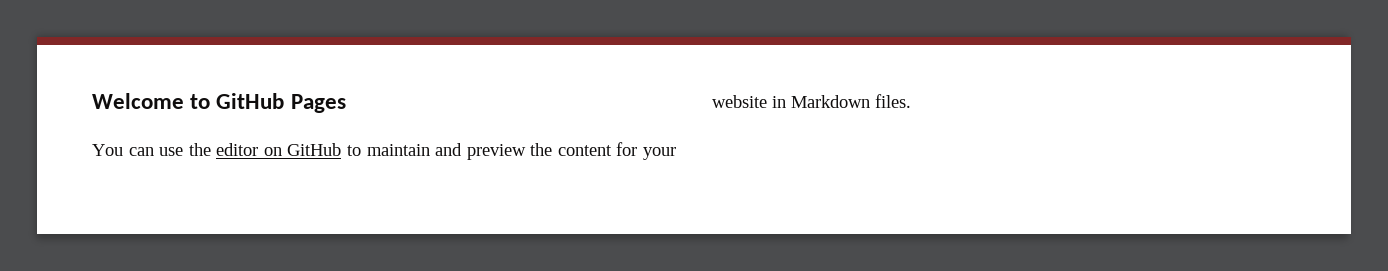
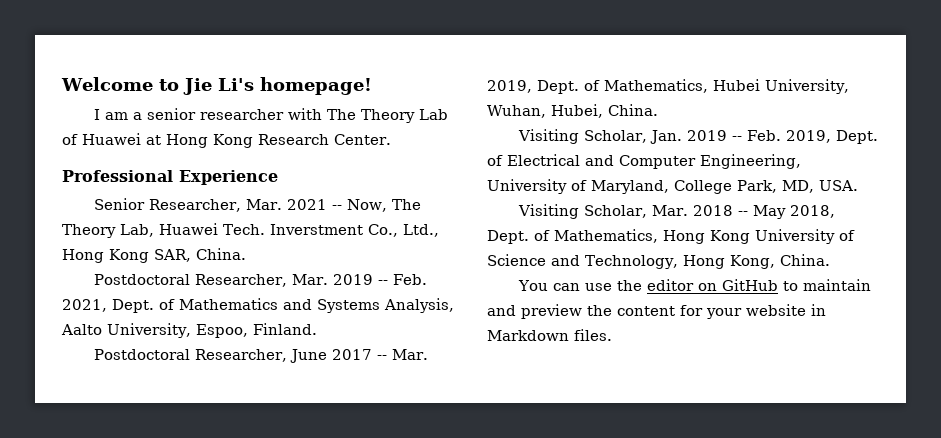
- Welcome to GitHub Pages
+ Welcome to Jie Li's homepage!
+ I am a senior researcher with The Theory Lab of Huawei at Hong Kong Research Center.
+ Professional Experience
+ Senior Researcher, Mar. 2021 -- Now, The Theory Lab, Huawei Tech. Inverstment Co., Ltd., Hong Kong SAR, China.
+ Postdoctoral Researcher, Mar. 2019 -- Feb. 2021, Dept. of Mathematics and Systems Analysis, Aalto University, Espoo, Finland.
+ Postdoctoral Researcher, June 2017 -- Mar. 2019, Dept. of Mathematics, Hubei University, Wuhan, Hubei, China.
+ Visiting Scholar, Jan. 2019 -- Feb. 2019, Dept. of Electrical and Computer Engineering, University of Maryland, College Park, MD, USA.
+ Visiting Scholar, Mar. 2018 -- May 2018, Dept. of Mathematics, Hong Kong University of Science and Technology, Hong Kong, China.

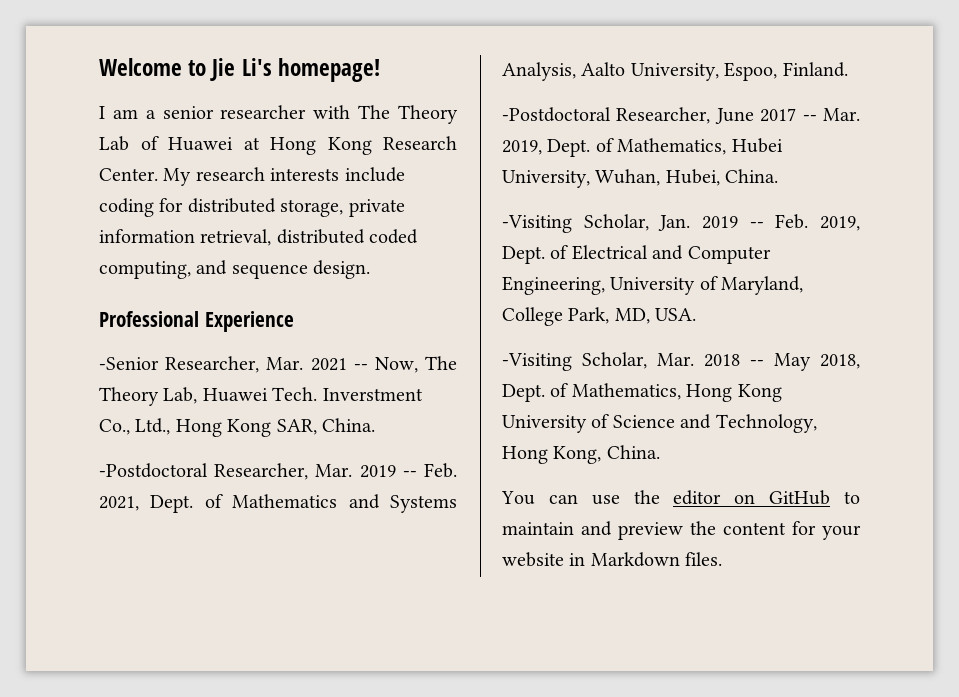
+ My research interests include coding for distributed storage, private information retrieval, distributed coded computing, and sequence design.
- Senior Researcher, Mar. 2021 -- Now, The Theory Lab, Huawei Tech.
+ -Senior Researcher, Mar. 2021 -- Now, The Theory Lab, Huawei Tech.
- Postdoctoral Researcher, Mar. 2019 -- Feb. 2021, Dept. of Mathematics and Systems Analysis, Aalto University, Espoo, Finland.
+ -Postdoctoral Researcher, Mar. 2019 -- Feb. 2021, Dept. of Mathematics and Systems Analysis, Aalto University, Espoo, Finland.
- Postdoctoral Researcher, June 2017 -- Mar. 2019, Dept. of Mathematics, Hubei University, Wuhan, Hubei, China.
+ -Postdoctoral Researcher, June 2017 -- Mar. 2019, Dept. of Mathematics, Hubei University, Wuhan, Hubei, China.
- Visiting Scholar, Jan. 2019 -- Feb. 2019, Dept. of Electrical and Computer Engineering, University of Maryland, College Park, MD, USA.
+ -Visiting Scholar, Jan. 2019 -- Feb. 2019, Dept. of Electrical and Computer Engineering, University of Maryland, College Park, MD, USA.
- Visiting Scholar, Mar. 2018 -- May 2018, Dept. of Mathematics, Hong Kong University of Science and Technology, Hong Kong, China.
+ -Visiting Scholar, Mar. 2018 -- May 2018, Dept. of Mathematics, Hong Kong University of Science and Technology, Hong Kong, China.

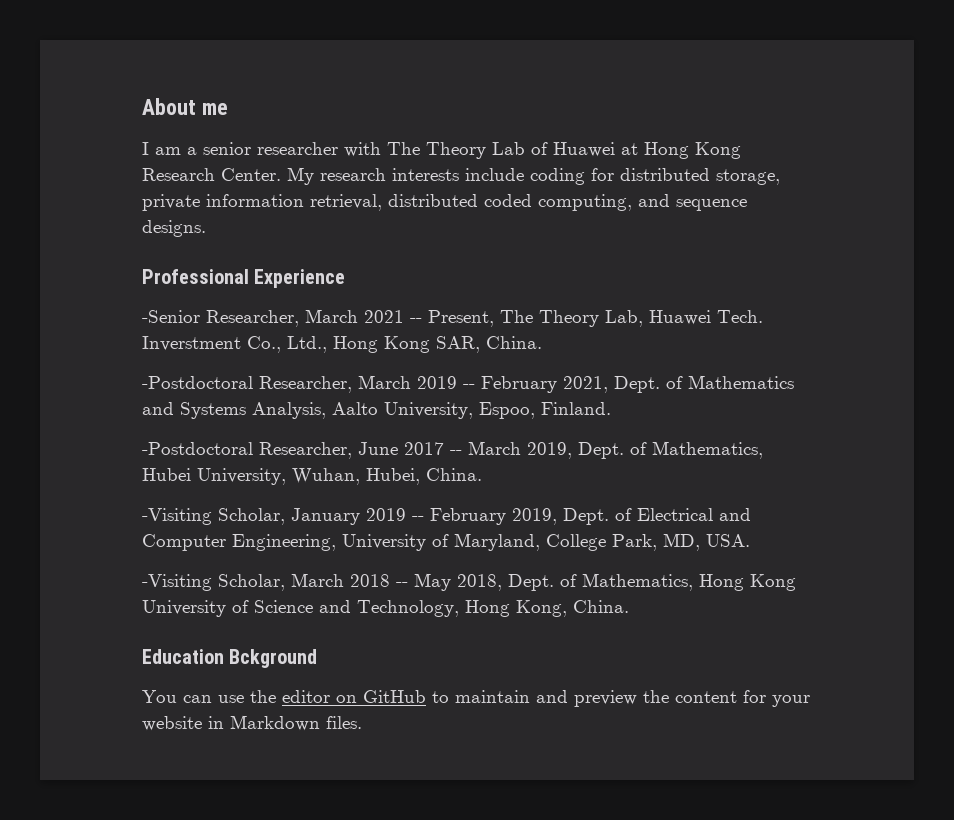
- Welcome to Jie Li's homepage!
+ About me
- My research interests include coding for distributed storage, private information retrieval, distributed coded computing, and sequence design.
+ My research interests include coding for distributed storage, private information retrieval, distributed coded computing, and sequence designs.
- -Senior Researcher, Mar. 2021 -- Now, The Theory Lab, Huawei Tech.
+ -Senior Researcher, March 2021 -- Present, The Theory Lab, Huawei Tech.
- -Postdoctoral Researcher, Mar. 2019 -- Feb. 2021, Dept. of Mathematics and Systems Analysis, Aalto University, Espoo, Finland.
+ -Postdoctoral Researcher, March 2019 -- February 2021, Dept. of Mathematics and Systems Analysis, Aalto University, Espoo, Finland.
- -Postdoctoral Researcher, June 2017 -- Mar. 2019, Dept. of Mathematics, Hubei University, Wuhan, Hubei, China.
+ -Postdoctoral Researcher, June 2017 -- March 2019, Dept. of Mathematics, Hubei University, Wuhan, Hubei, China.
- -Visiting Scholar, Jan. 2019 -- Feb. 2019, Dept. of Electrical and Computer Engineering, University of Maryland, College Park, MD, USA.
+ -Visiting Scholar, January 2019 -- February 2019, Dept. of Electrical and Computer Engineering, University of Maryland, College Park, MD, USA.
- -Visiting Scholar, Mar. 2018 -- May 2018, Dept. of Mathematics, Hong Kong University of Science and Technology, Hong Kong, China.
+ -Visiting Scholar, March 2018 -- May 2018, Dept. of Mathematics, Hong Kong University of Science and Technology, Hong Kong, China.
+ Education Bckground

